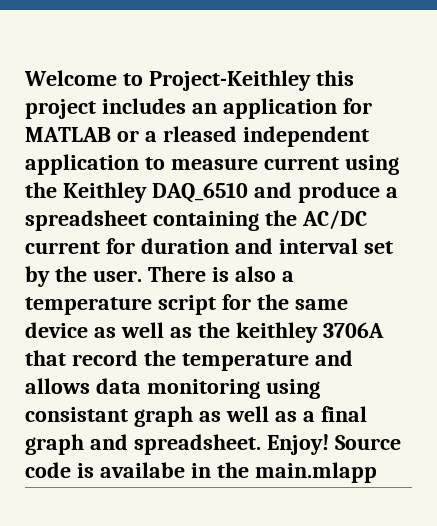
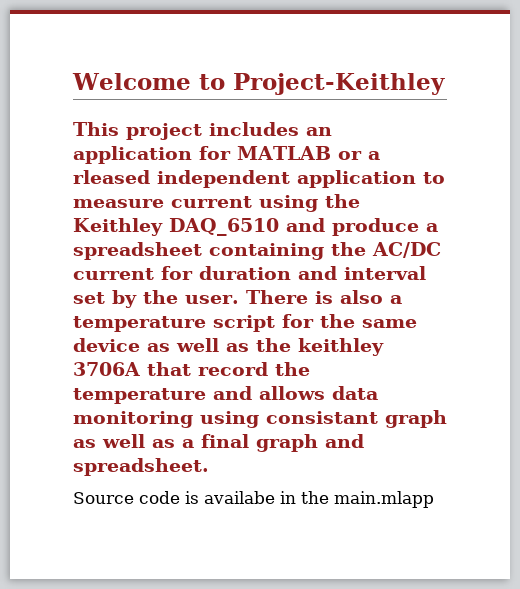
- Welcome to Project-Keithley this project includes an application for MATLAB or a rleased independent application to measure current using the Keithley DAQ_6510 and produce a spreadsheet containing the AC/DC current for duration and interval set by the user.
+ Welcome to Project-Keithley
+ This project includes an application for MATLAB or a rleased independent application to measure current using the Keithley DAQ_6510 and produce a spreadsheet containing the AC/DC current for duration and interval set by the user.
- There is also a temperature script for the same device as well as the keithley 3706A that record the temperature and allows data monitoring using consistant graph as well as a final graph and spreadsheet. Enjoy! Source code is availabe in the main.mlapp
+ There is also a temperature script for the same device as well as the keithley 3706A that record the temperature and allows data monitoring using consistant graph as well as a final graph and spreadsheet.
+ Source code is availabe in the main.mlapp

